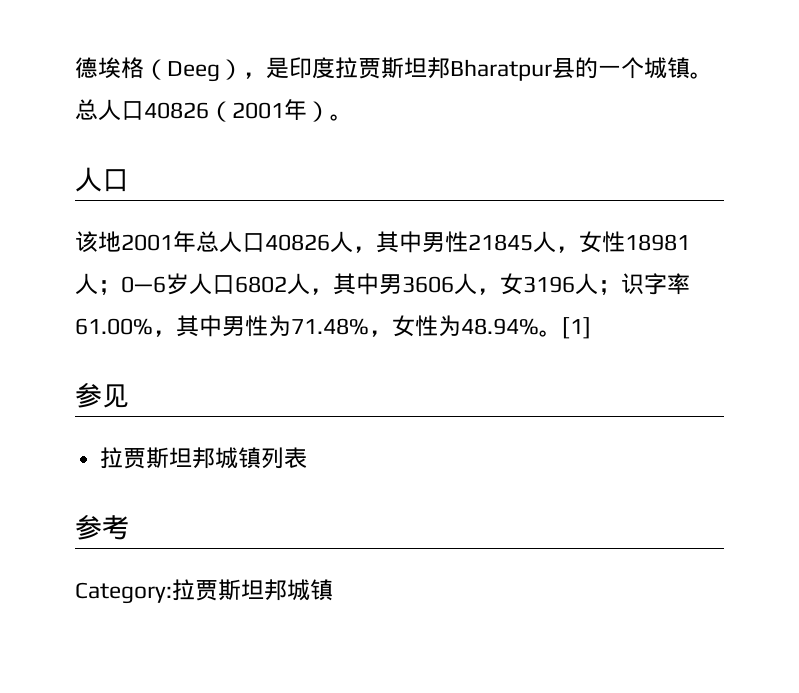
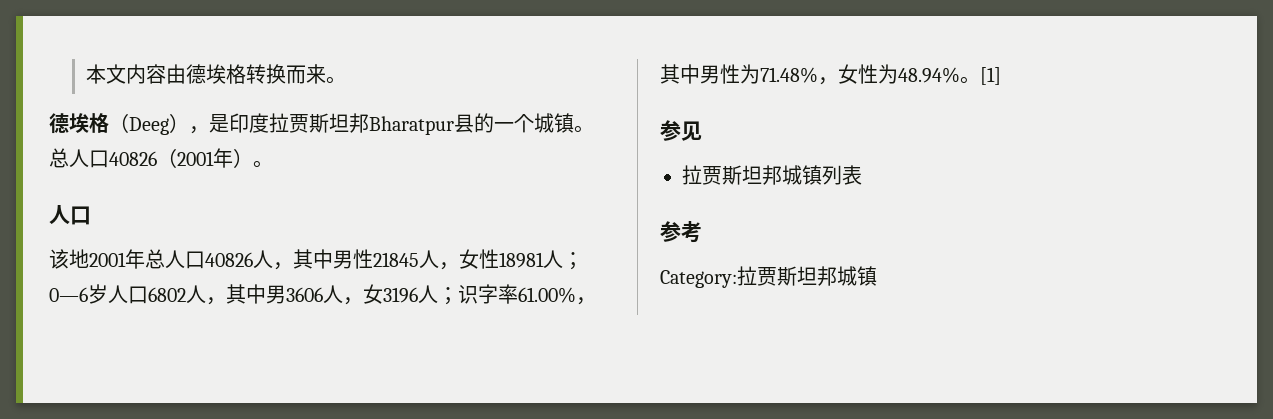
+ 本文内容由德埃格转换而来。

